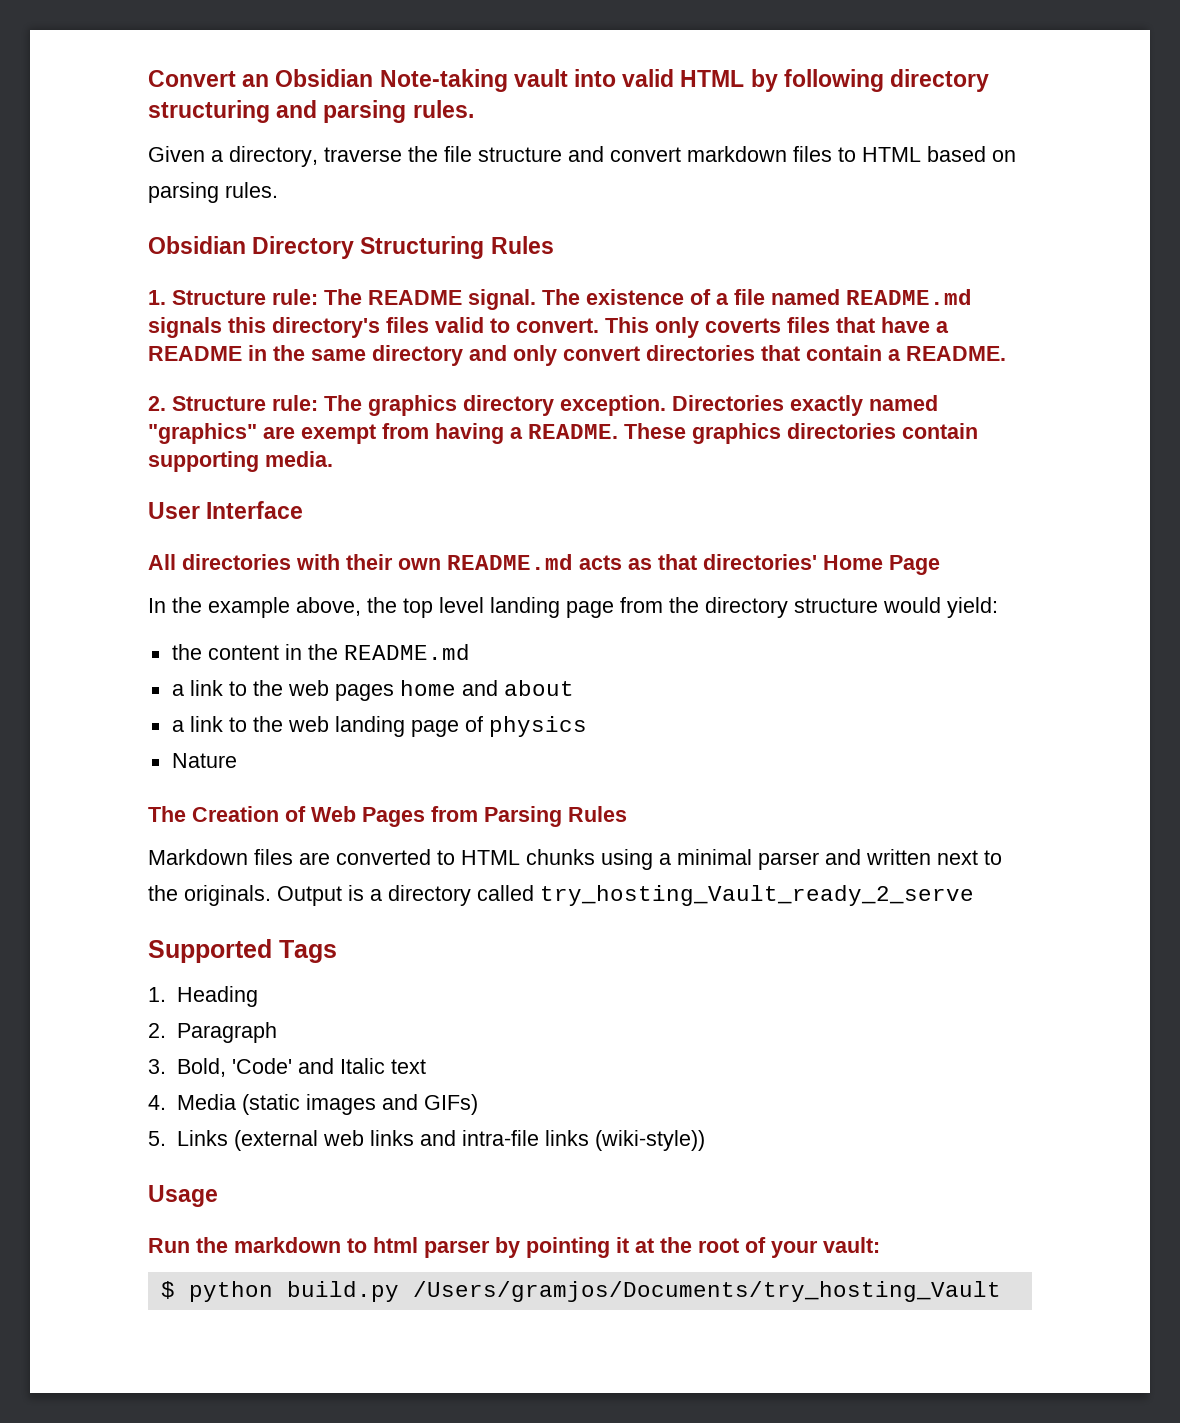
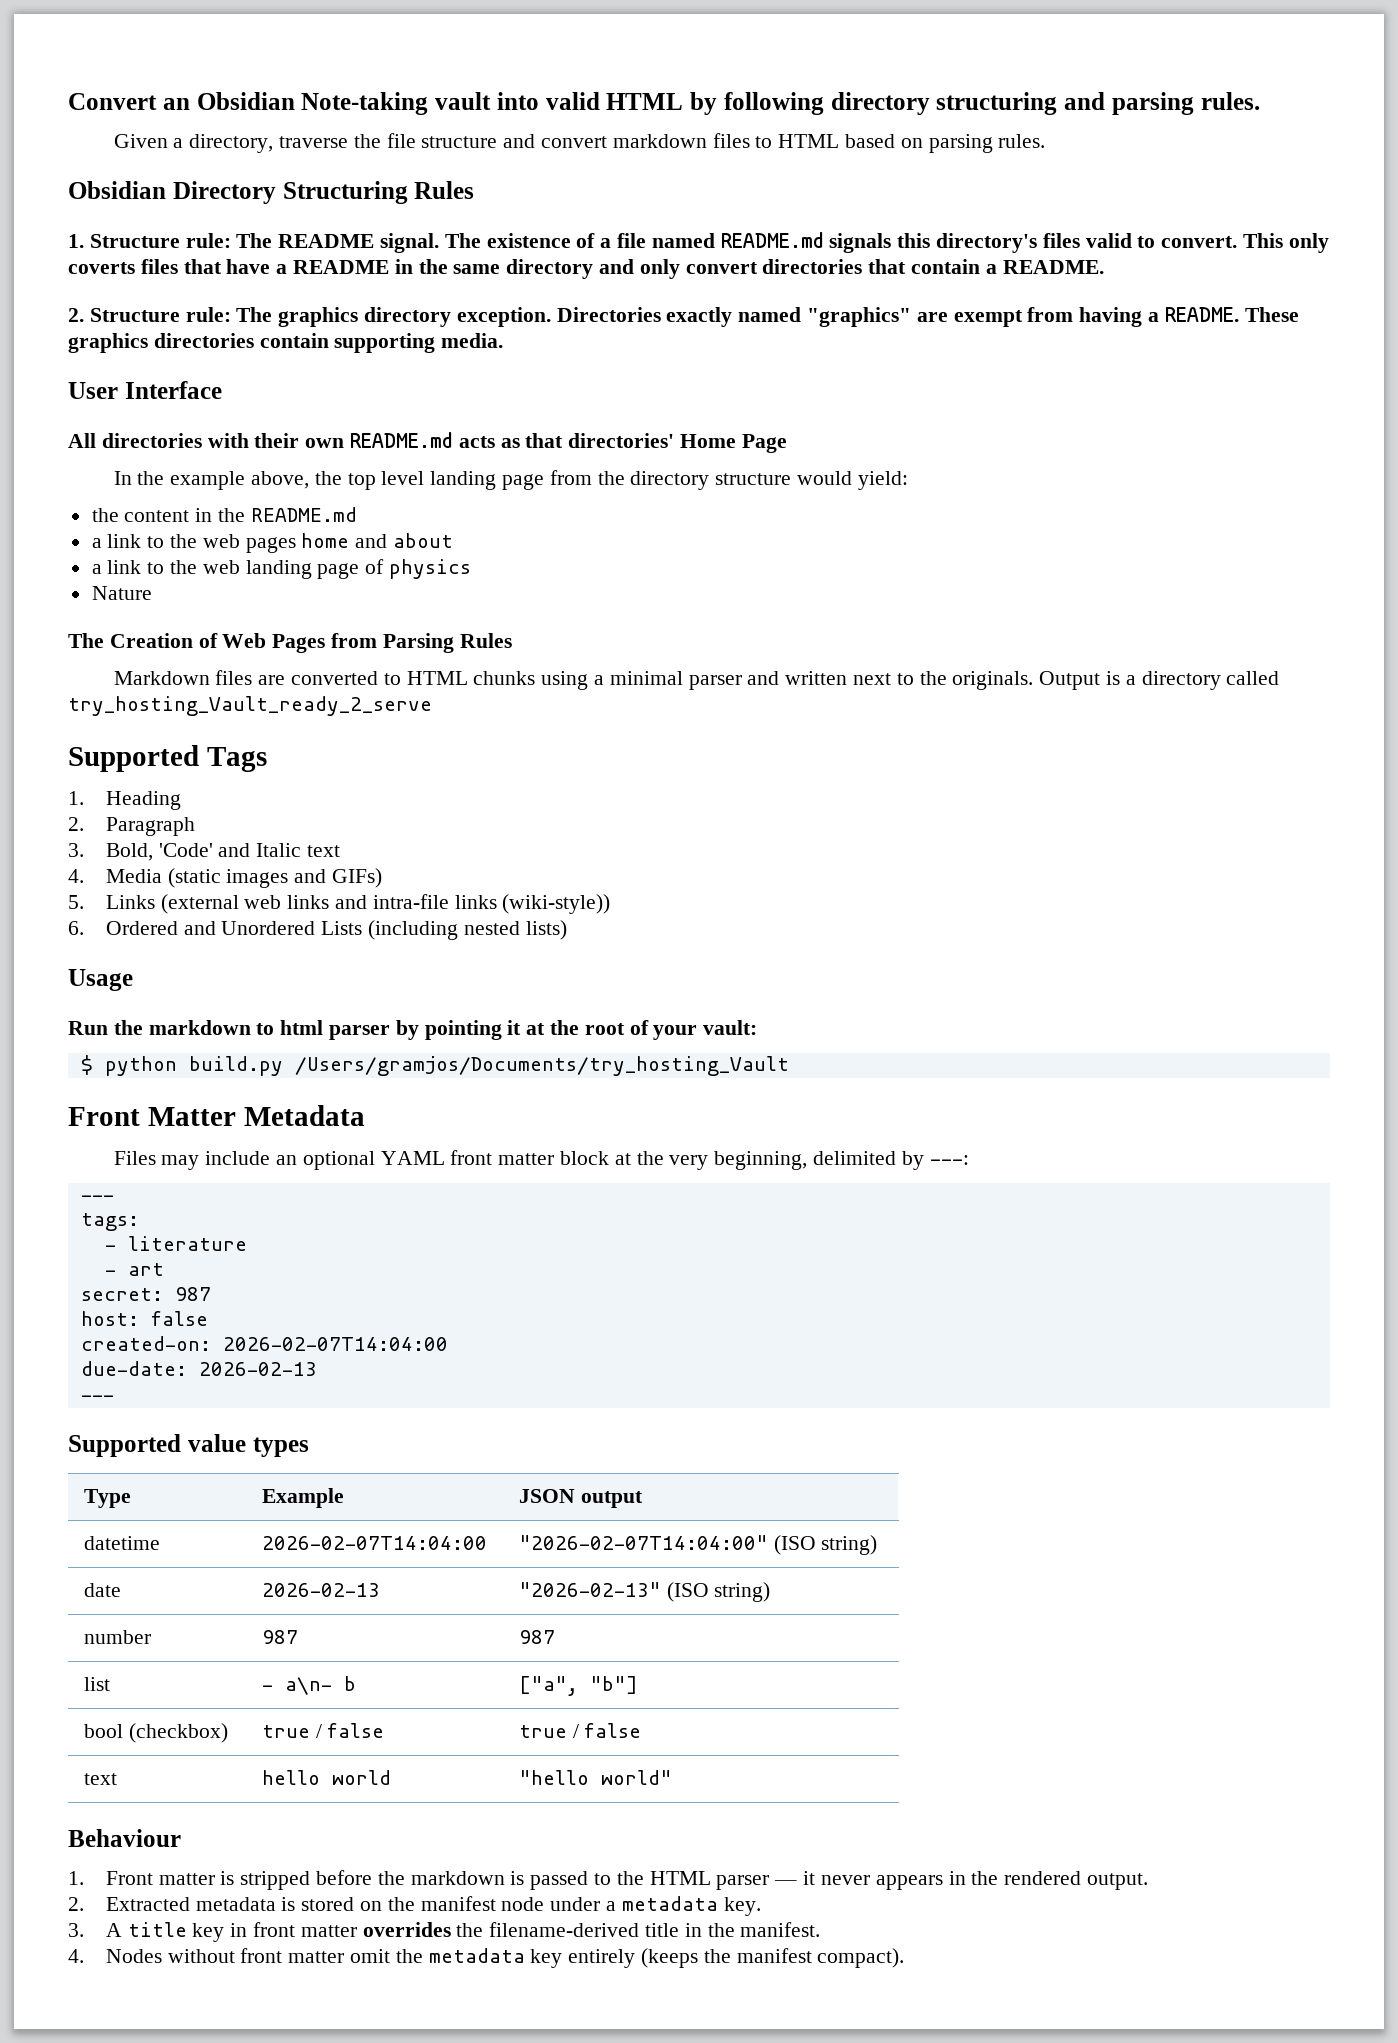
+ 6. Ordered and Unordered Lists (including nested lists)
+ Front Matter Metadata
+ Files may include an optional YAML front matter block at the very beginning, delimited by ---:
+ ---
+ tags:
+ - literature
+ - art
+ secret: 987
+ host: false
+ created-on: 2026-02-07T14:04:00
+ due-date: 2026-02-13
+ ---
+ Supported value types
+ Type | Example | JSON output
+ datetime | 2026-02-07T14:04:00 | "2026-02-07T14:04:00" (ISO string)
+ date | 2026-02-13 | "2026-02-13" (ISO string)
+ number | 987 | 987
+ list | - a\n- b | ["a", "b"]
+ bool (checkbox) | true / false | true / false
+ text | hello world | "hello world"
+ Behaviour
+ 1. Front matter is stripped before the markdown is passed to the HTML parser — it never appears in the rendered output.
+ 2. Extracted metadata is stored on the manifest node under a metadata key.
+ 3. A title key in front matter overrides the filename-derived title in the manifest.
+ 4. Nodes without front matter omit the metadata key entirely (keeps the manifest compact).

